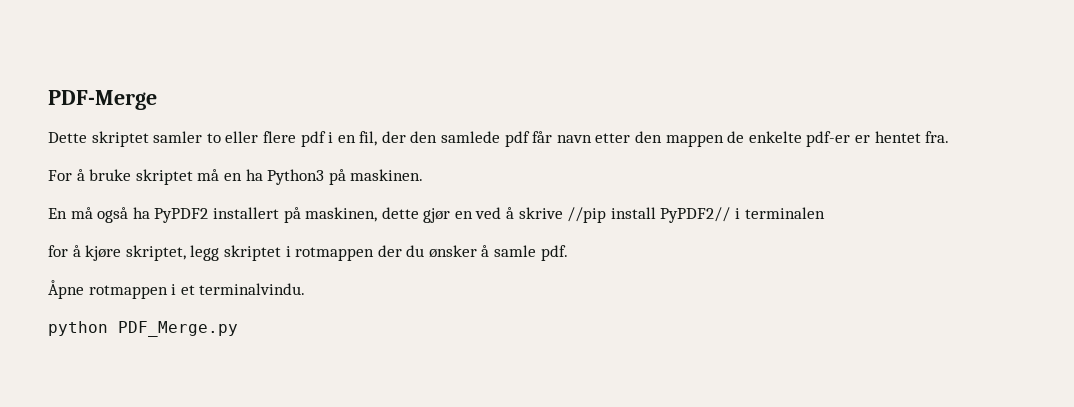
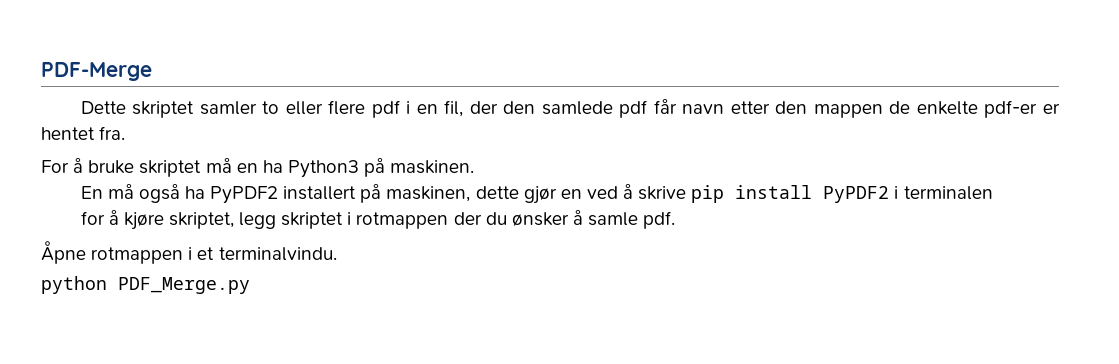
- En må også ha PyPDF2 installert på maskinen, dette gjør en ved å skrive //pip install PyPDF2// i terminalen
+ En må også ha PyPDF2 installert på maskinen, dette gjør en ved å skrive pip install PyPDF2 i terminalen

